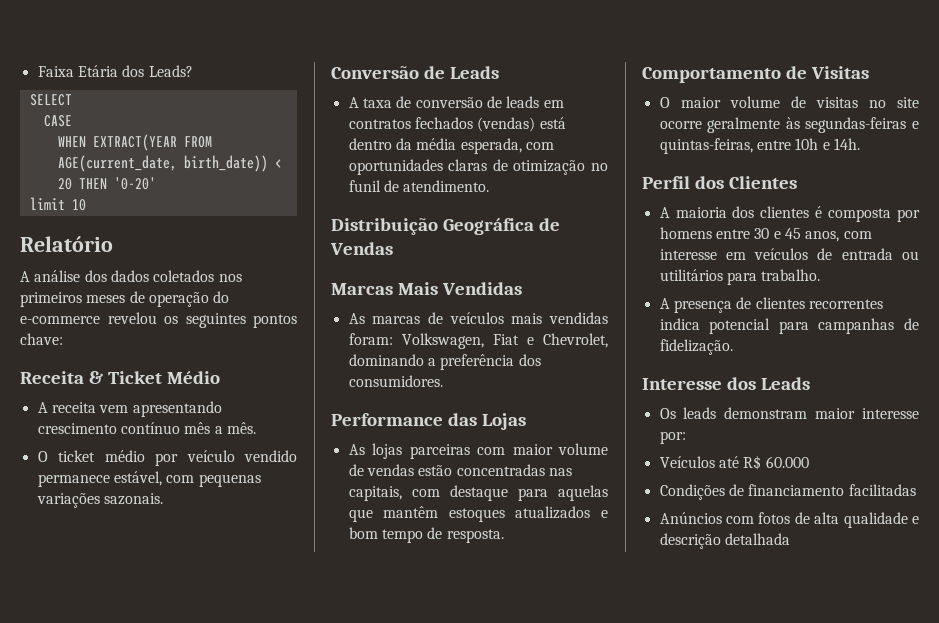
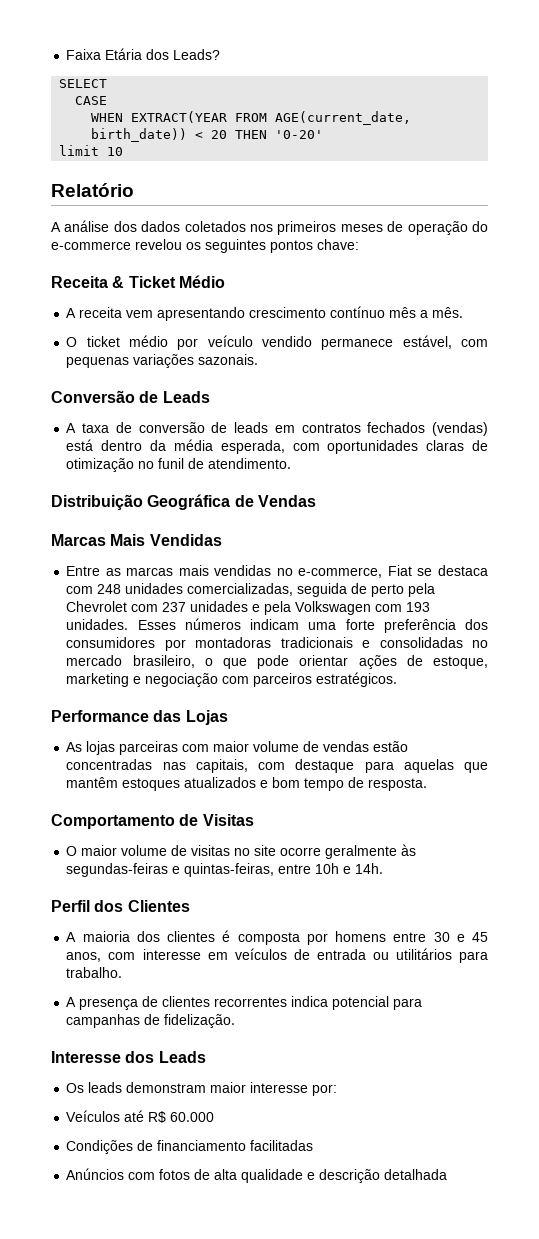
- As marcas de veículos mais vendidas foram: Volkswagen, Fiat e Chevrolet, dominando a preferência dos consumidores.
+ Entre as marcas mais vendidas no e-commerce, Fiat se destaca com 248 unidades comercializadas, seguida de perto pela Chevrolet com 237 unidades e pela Volkswagen com 193 unidades. Esses números indicam uma forte preferência dos consumidores por montadoras tradicionais e consolidadas no mercado brasileiro, o que pode orientar ações de estoque, marketing e negociação com parceiros estratégicos.

